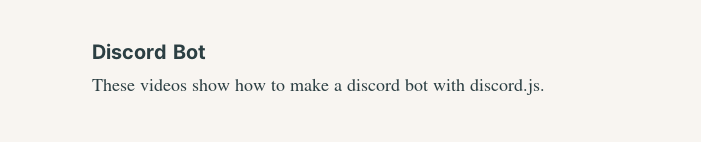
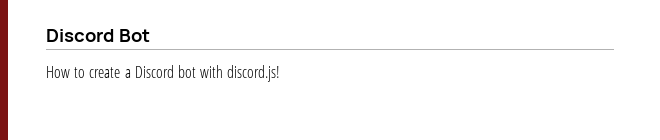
- These videos show how to make a discord bot with discord.js.
+ How to create a Discord bot with discord.js!

